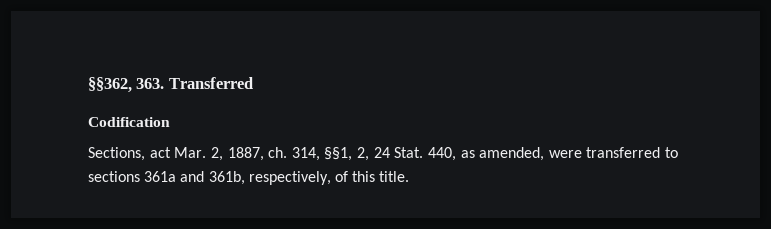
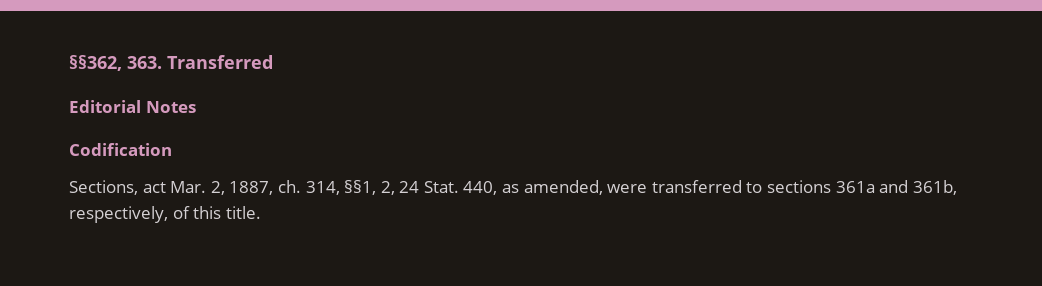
+ Editorial Notes

